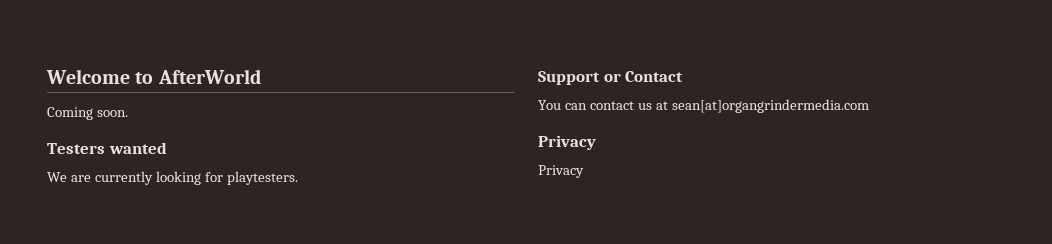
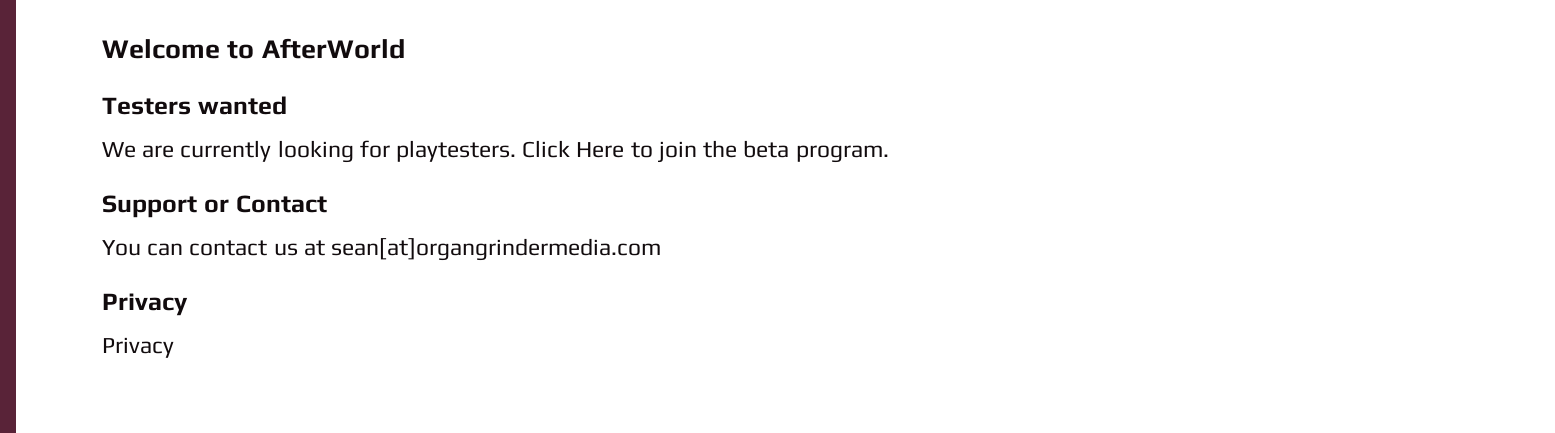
- Coming soon.
+ Click Here to join the beta program.

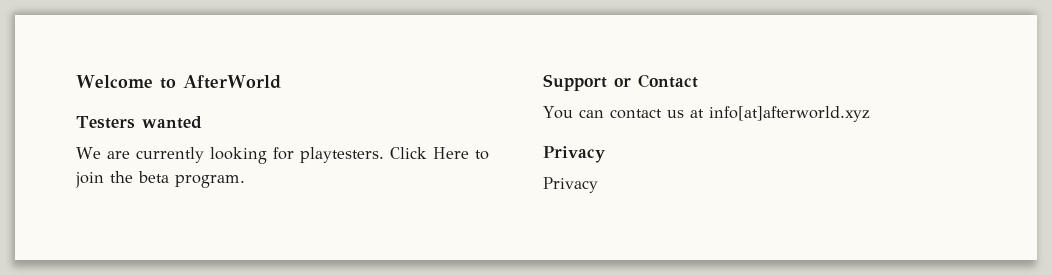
- You can contact us at sean[at]organgrindermedia.com
+ You can contact us at info[at]afterworld.xyz

